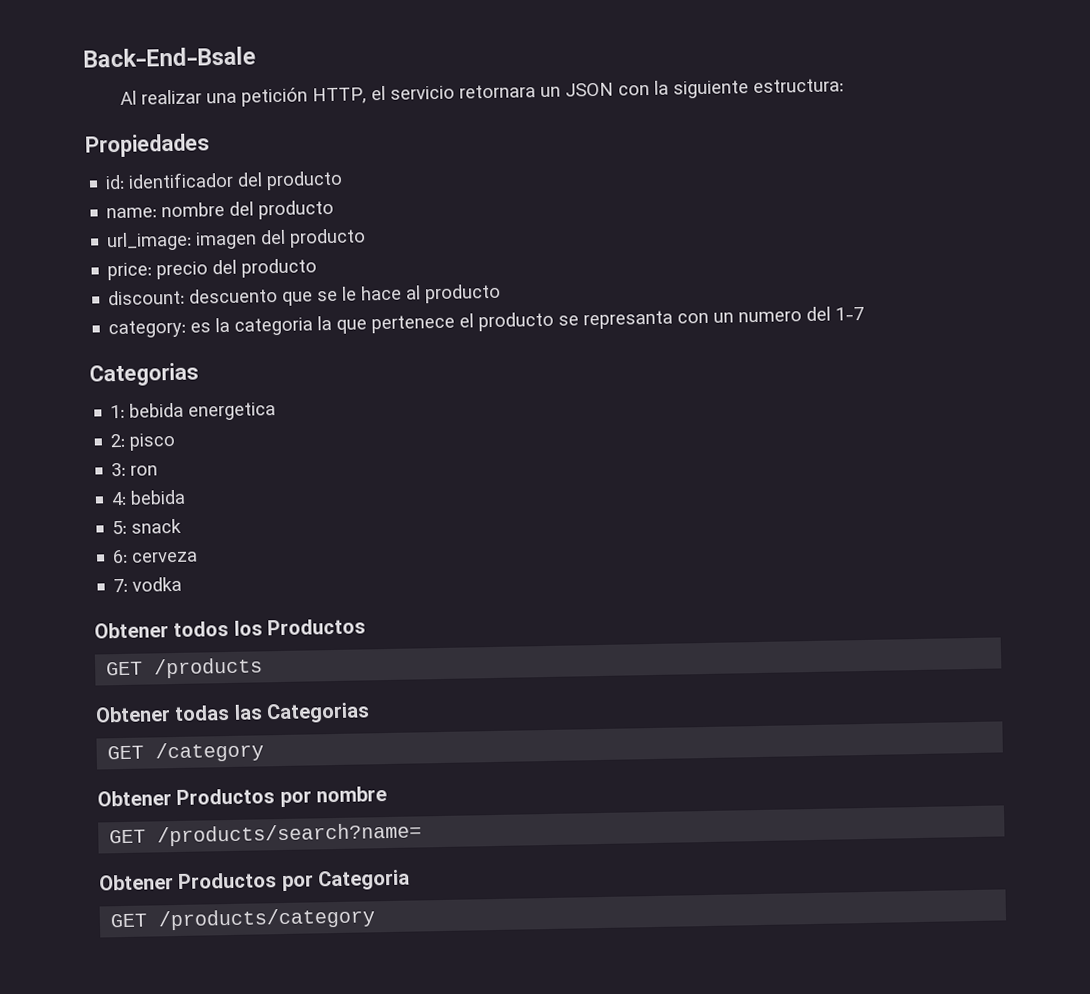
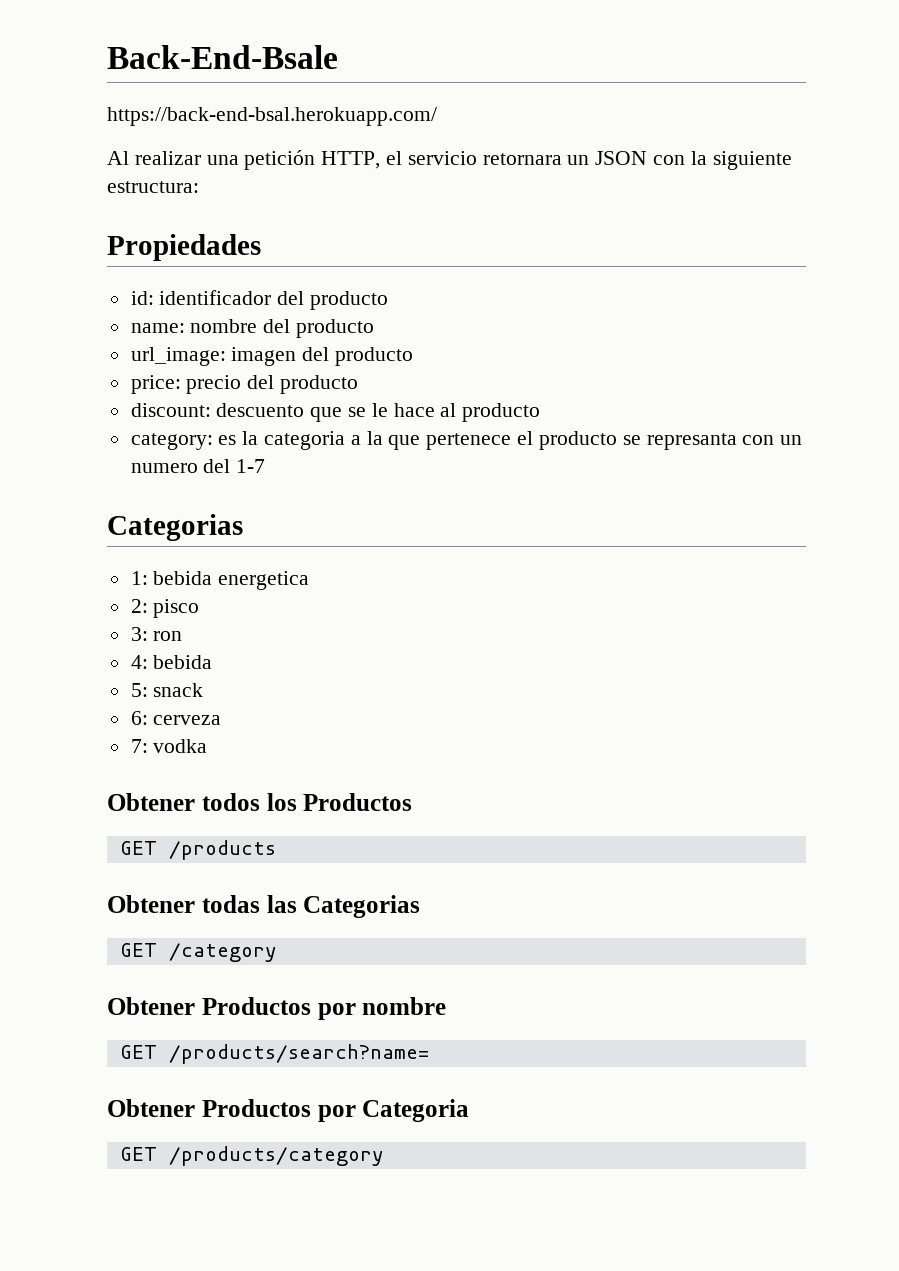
+ https://back-end-bsal.herokuapp.com/
- category: es la categoria la que pertenece el producto se represanta con un numero del 1-7
+ category: es la categoria a la que pertenece el producto se represanta con un numero del 1-7

